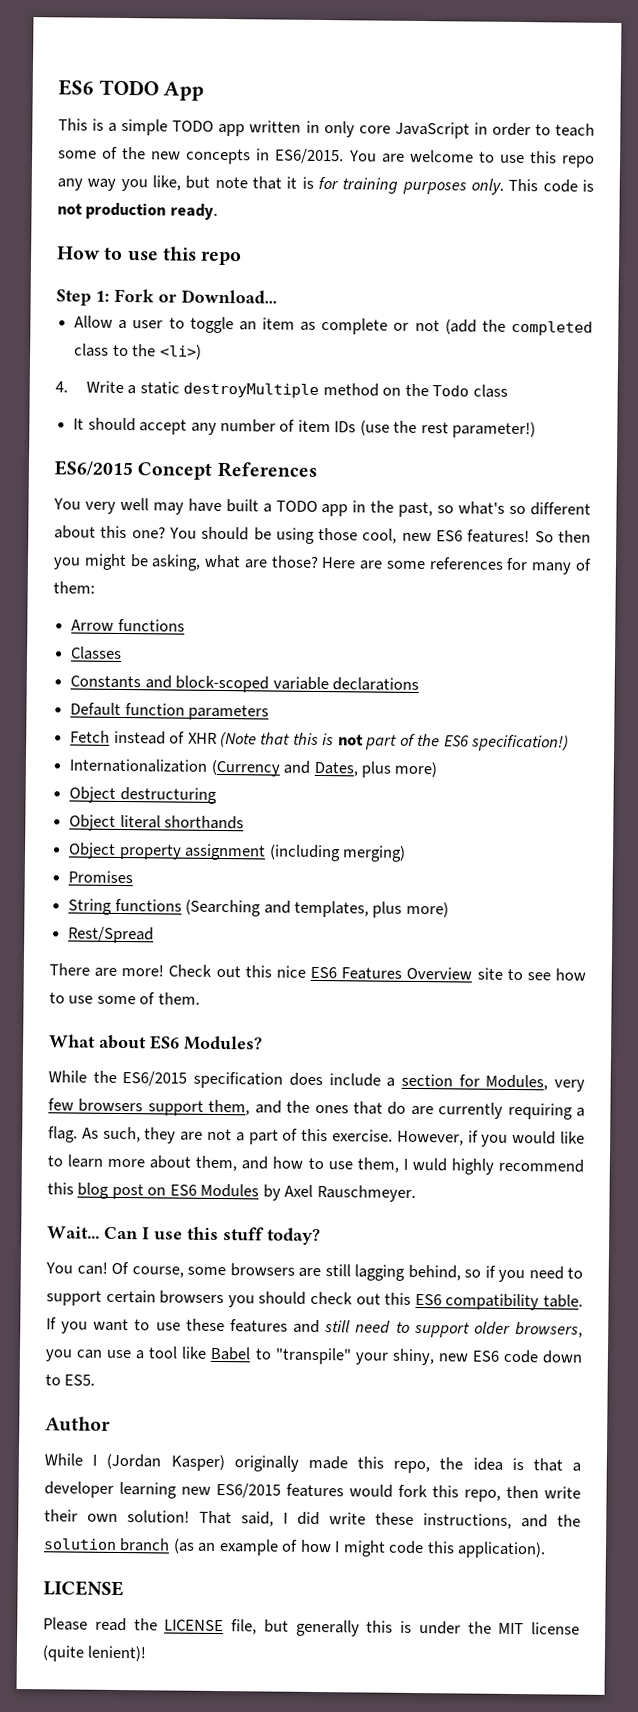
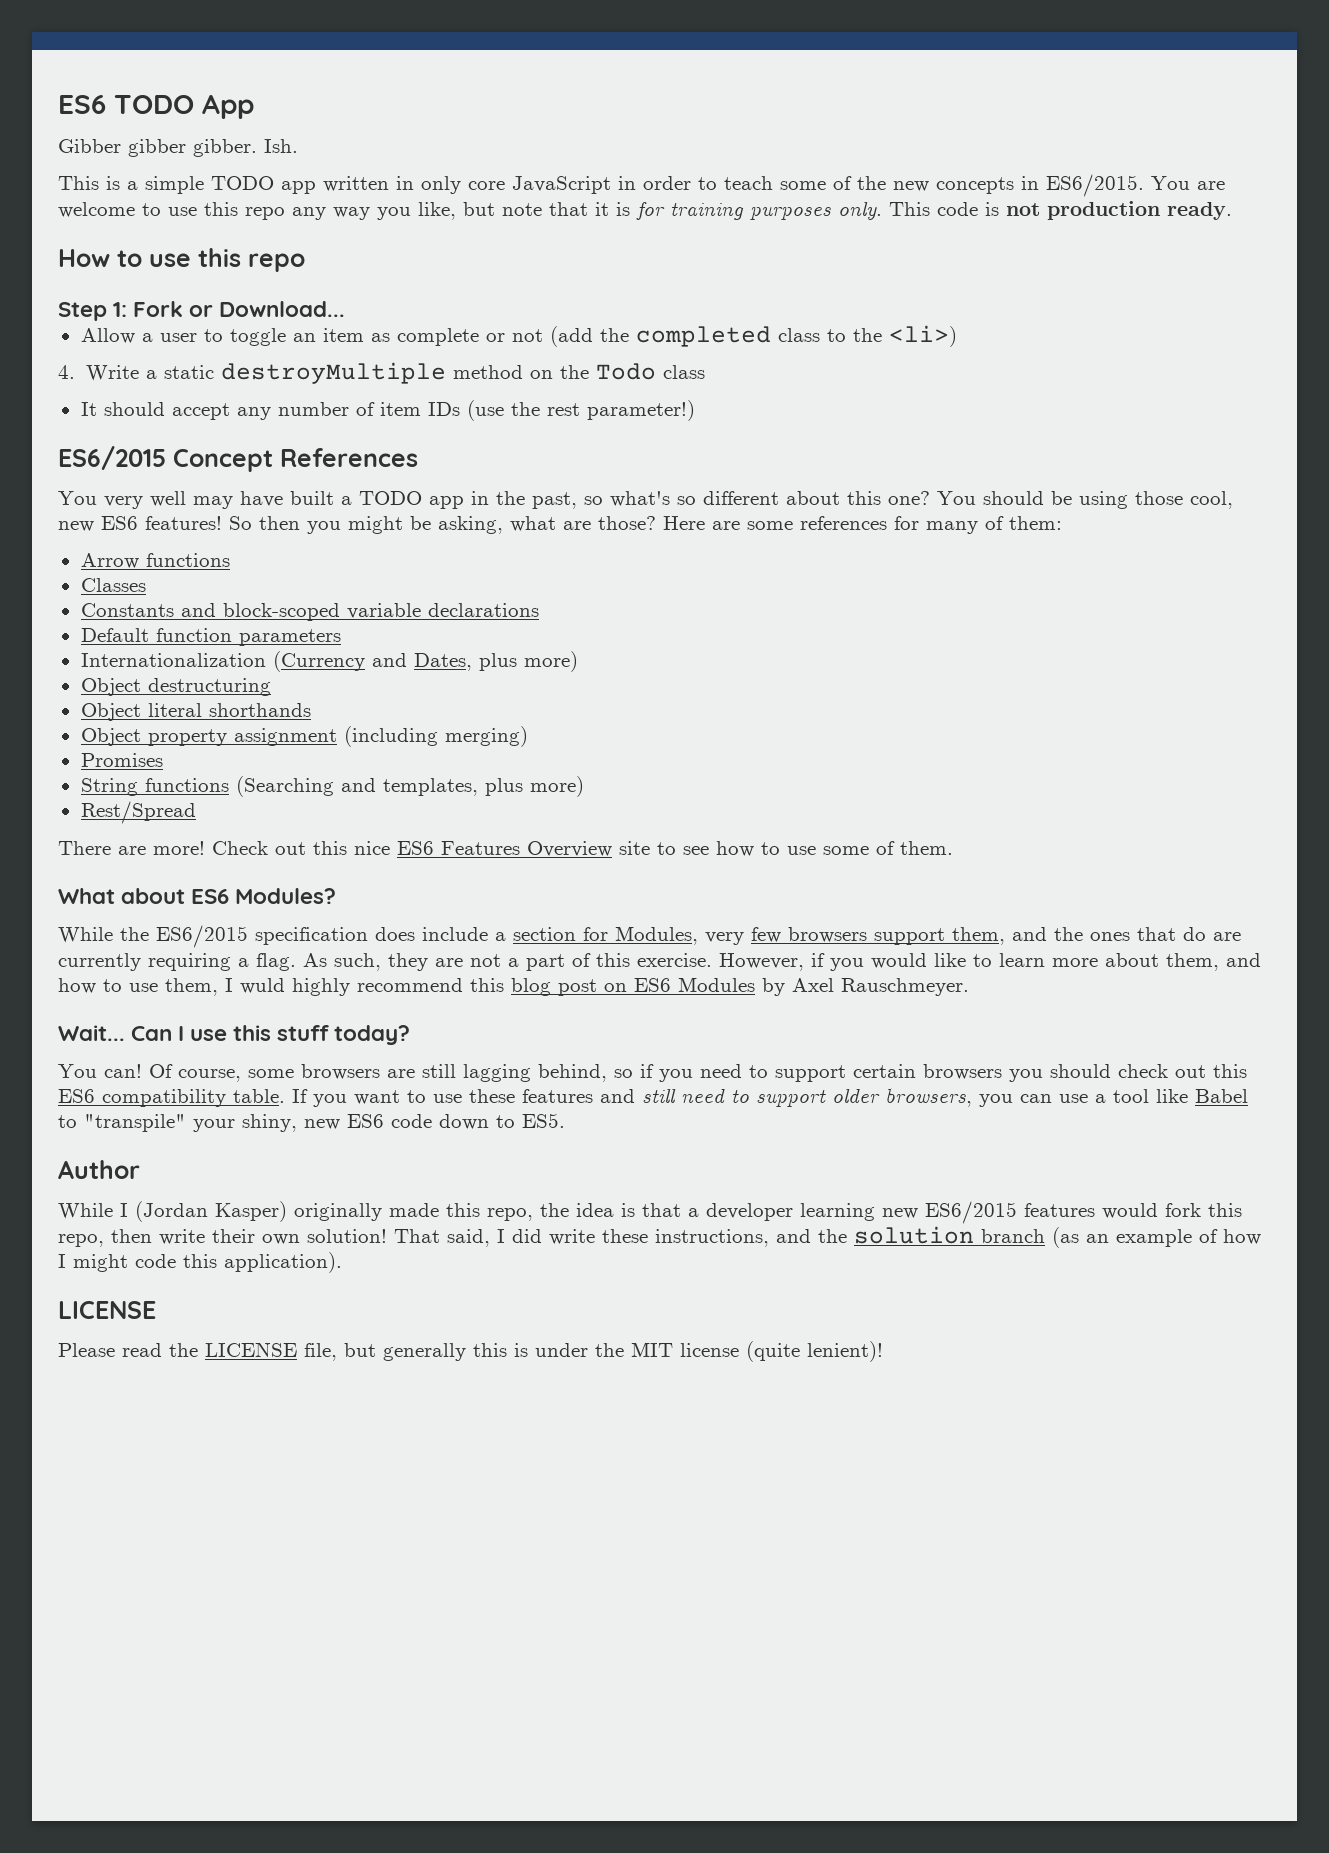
+ Gibber gibber gibber. Ish.
- Fetch instead of XHR (Note that this is not part of the ES6 specification!)

